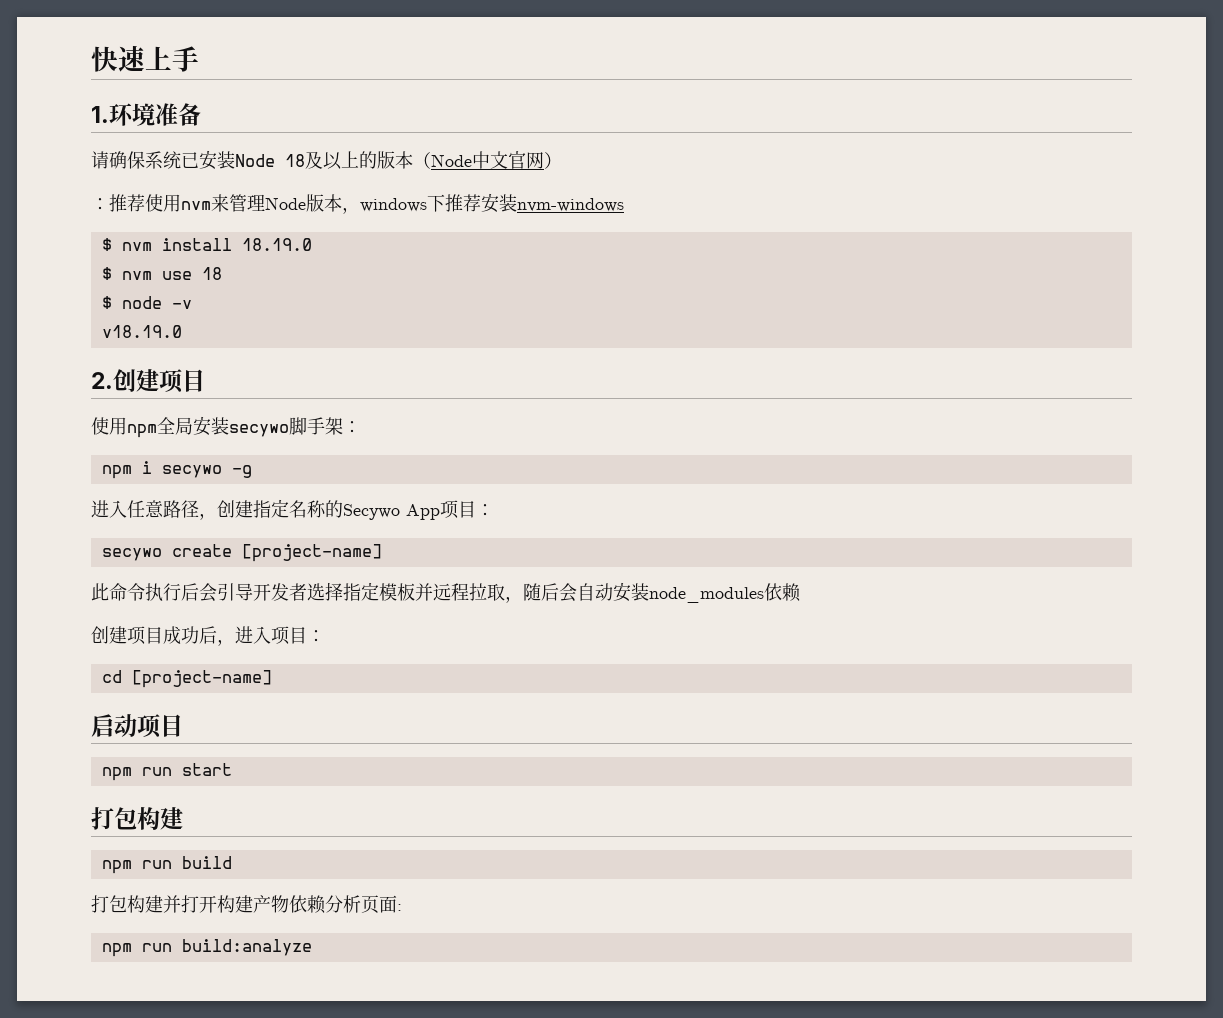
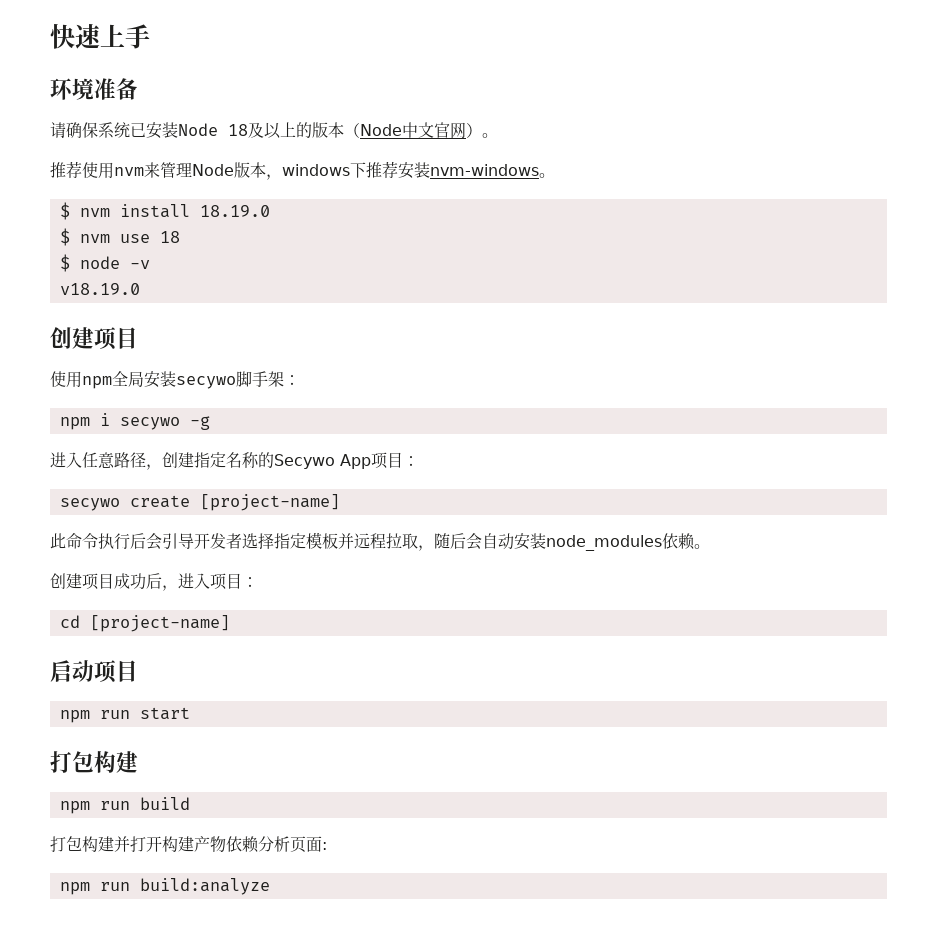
- 1.环境准备
+ 环境准备
- 请确保系统已安装Node 18及以上的版本（Node中文官网）
- ：推荐使用nvm来管理Node版本，windows下推荐安装nvm-windows
+ 请确保系统已安装Node 18及以上的版本（Node中文官网）。
+ 推荐使用nvm来管理Node版本，windows下推荐安装nvm-windows。
  v18.19.0
- 2.创建项目
+ 创建项目
- 此命令执行后会引导开发者选择指定模板并远程拉取，随后会自动安装node_modules依赖
+ 此命令执行后会引导开发者选择指定模板并远程拉取，随后会自动安装node_modules依赖。

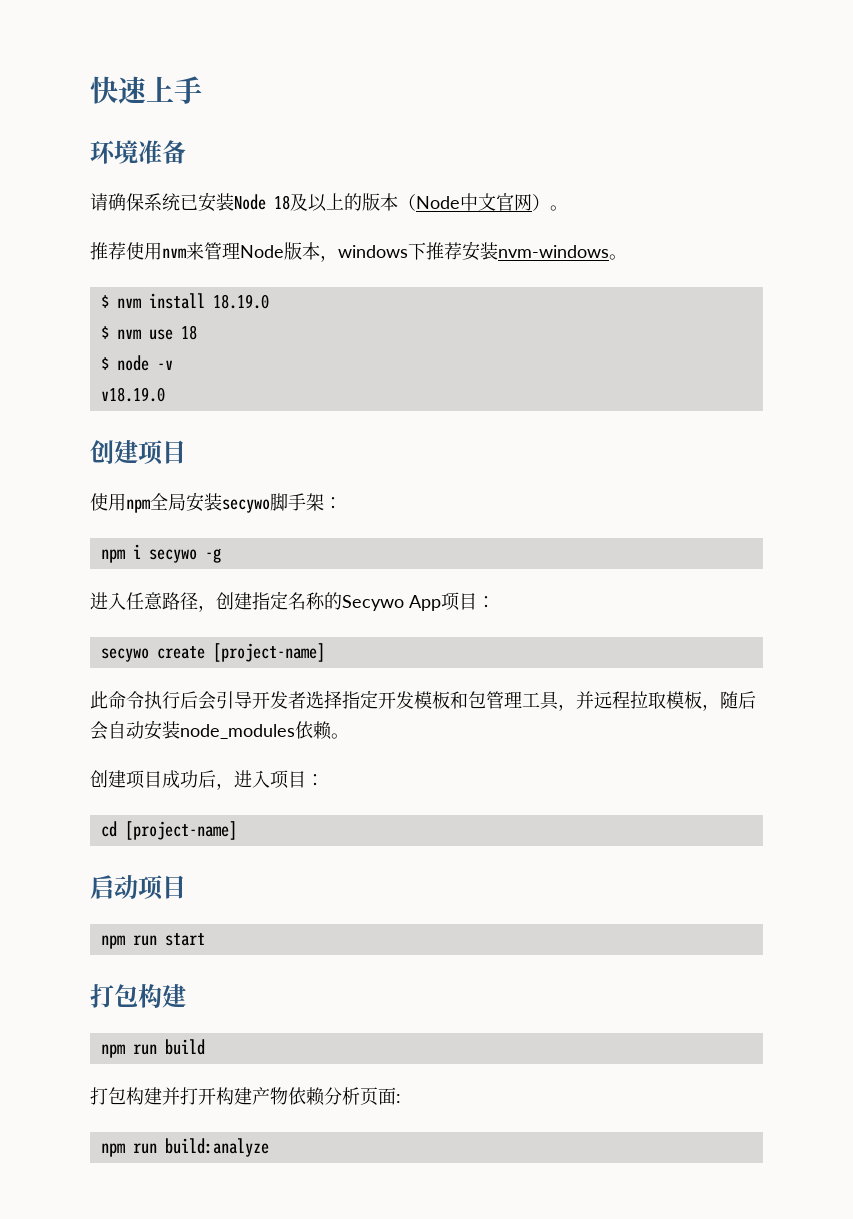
- 此命令执行后会引导开发者选择指定模板并远程拉取，随后会自动安装node_modules依赖。
+ 此命令执行后会引导开发者选择指定开发模板和包管理工具，并远程拉取模板，随后会自动安装node_modules依赖。

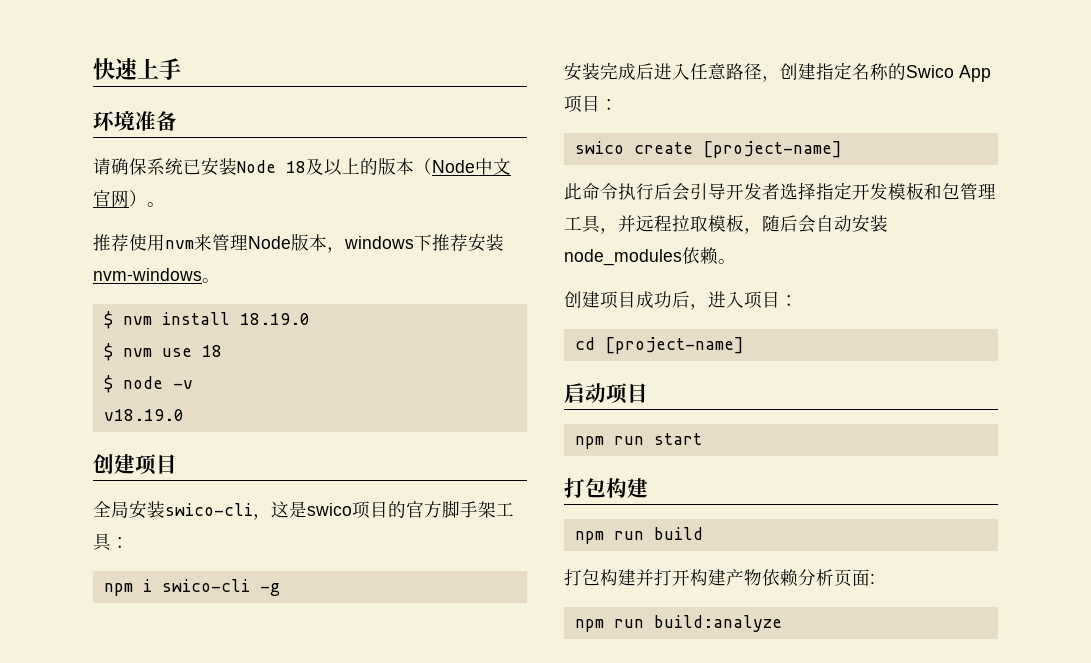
- 使用npm全局安装secywo脚手架：
+ 全局安装swico-cli，这是swico项目的官方脚手架工具：
- npm i secywo -g
+ npm i swico-cli -g
- 进入任意路径，创建指定名称的Secywo App项目：
+ 安装完成后进入任意路径，创建指定名称的Swico App项目：
- secywo create [project-name]
+ swico create [project-name]

